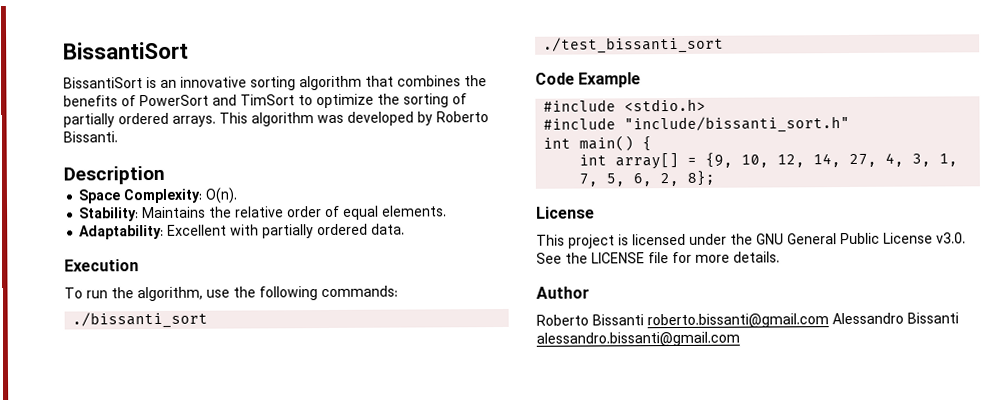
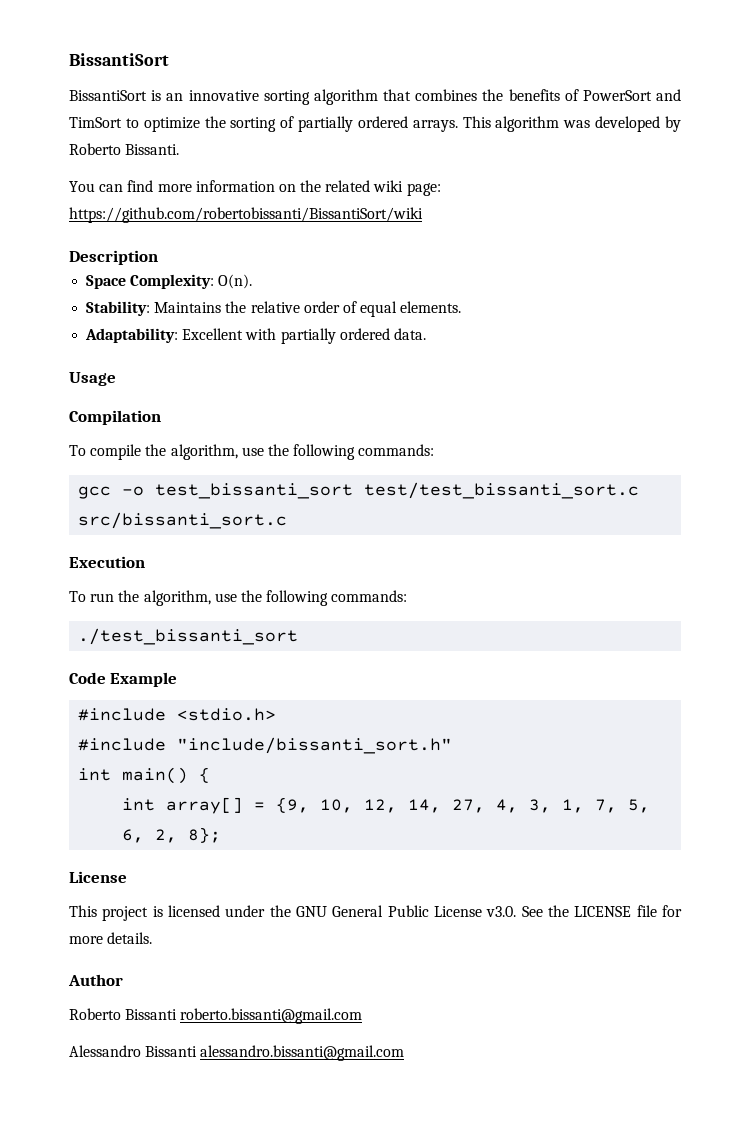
+ You can find more information on the related wiki page: https://github.com/robertobissanti/BissantiSort/wiki
+ Usage
+ Compilation
+ To compile the algorithm, use the following commands:
+ gcc -o test_bissanti_sort test/test_bissanti_sort.c src/bissanti_sort.c
- ./bissanti_sort
- Roberto Bissanti roberto.bissanti@gmail.com Alessandro Bissanti alessandro.bissanti@gmail.com
+ Roberto Bissanti roberto.bissanti@gmail.com
+ Alessandro Bissanti alessandro.bissanti@gmail.com

